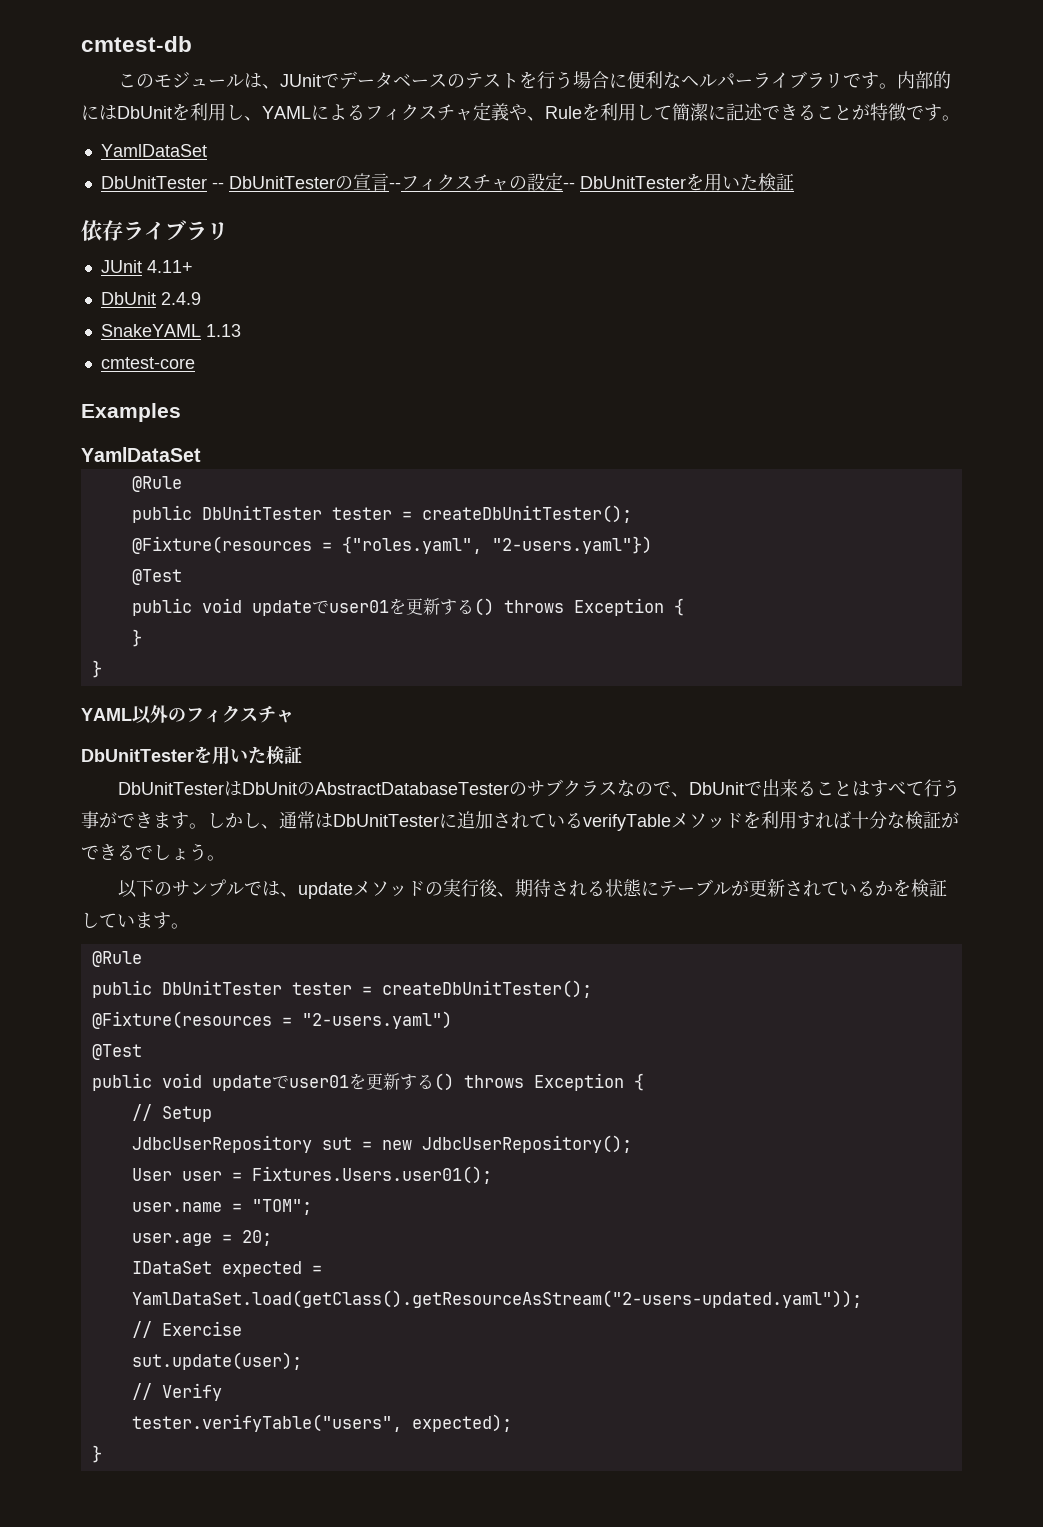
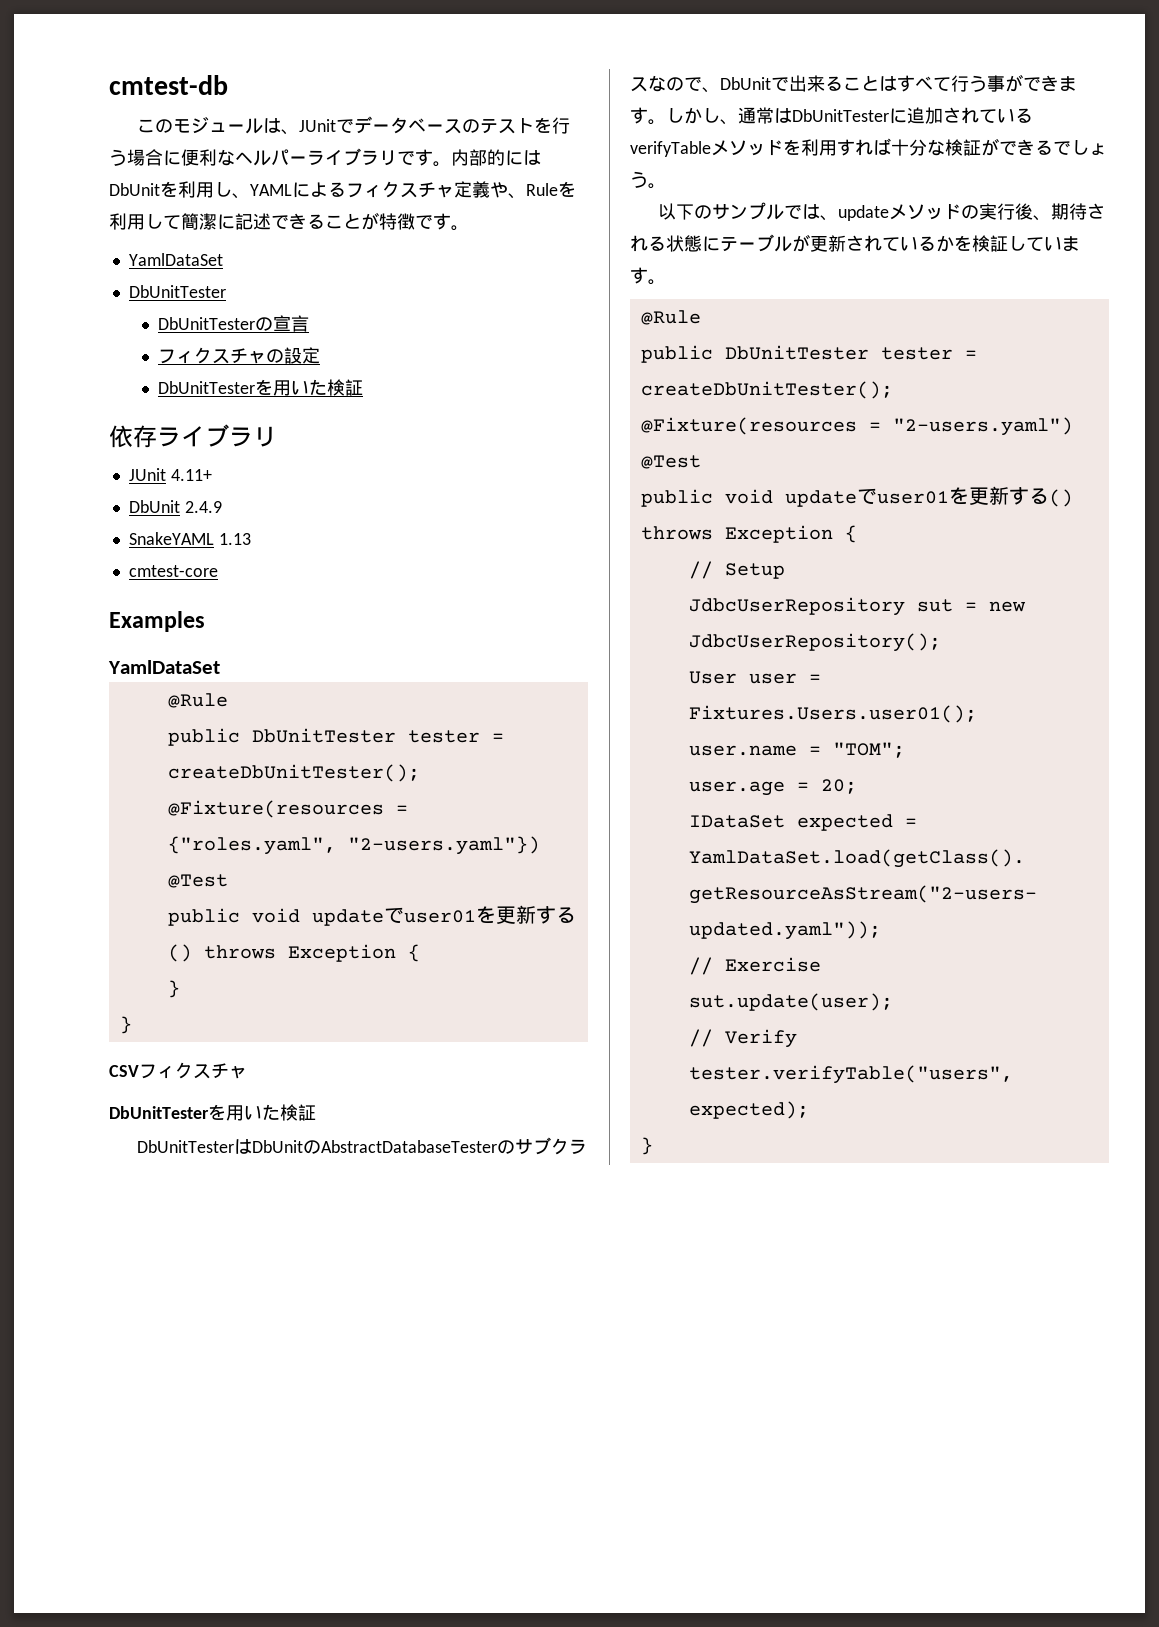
  内部的にはDbUnitを利用し、YAMLによるフィクスチャ定義や、Ruleを利用して簡潔に記述できることが特徴です。
  YamlDataSet
- DbUnitTester -- DbUnitTesterの宣言--フィクスチャの設定-- DbUnitTesterを用いた検証
+ DbUnitTester
+ DbUnitTesterの宣言
+ フィクスチャの設定
+ DbUnitTesterを用いた検証
- YAML以外のフィクスチャ
+ CSVフィクスチャ

